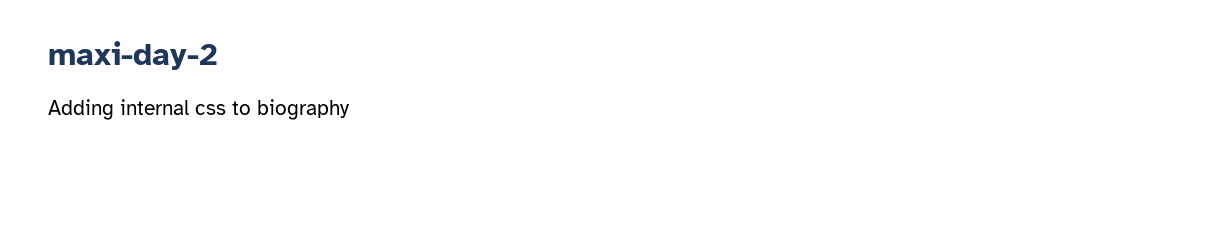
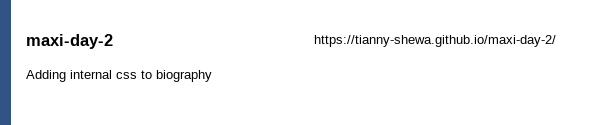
- Adding internal css to biography
+ Adding internal css to biography https://tianny-shewa.github.io/maxi-day-2/

